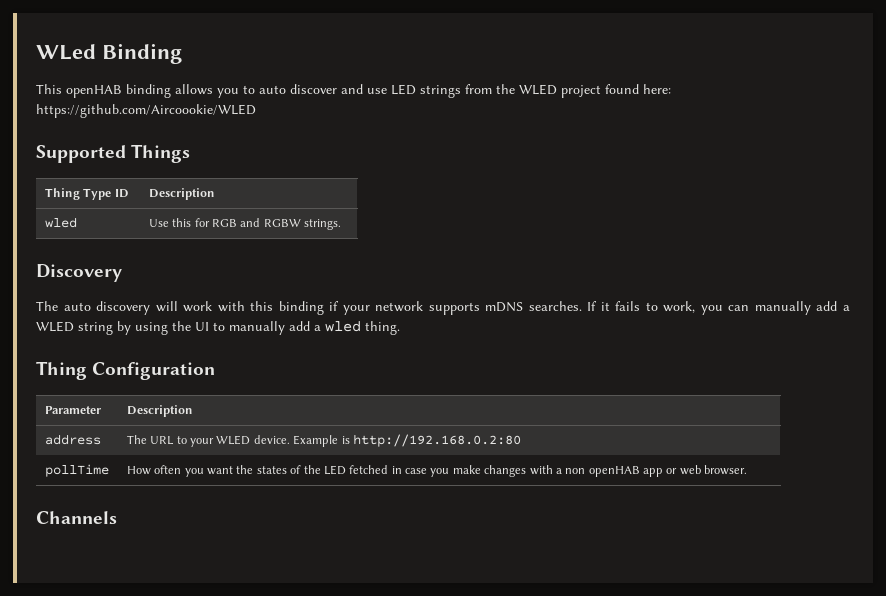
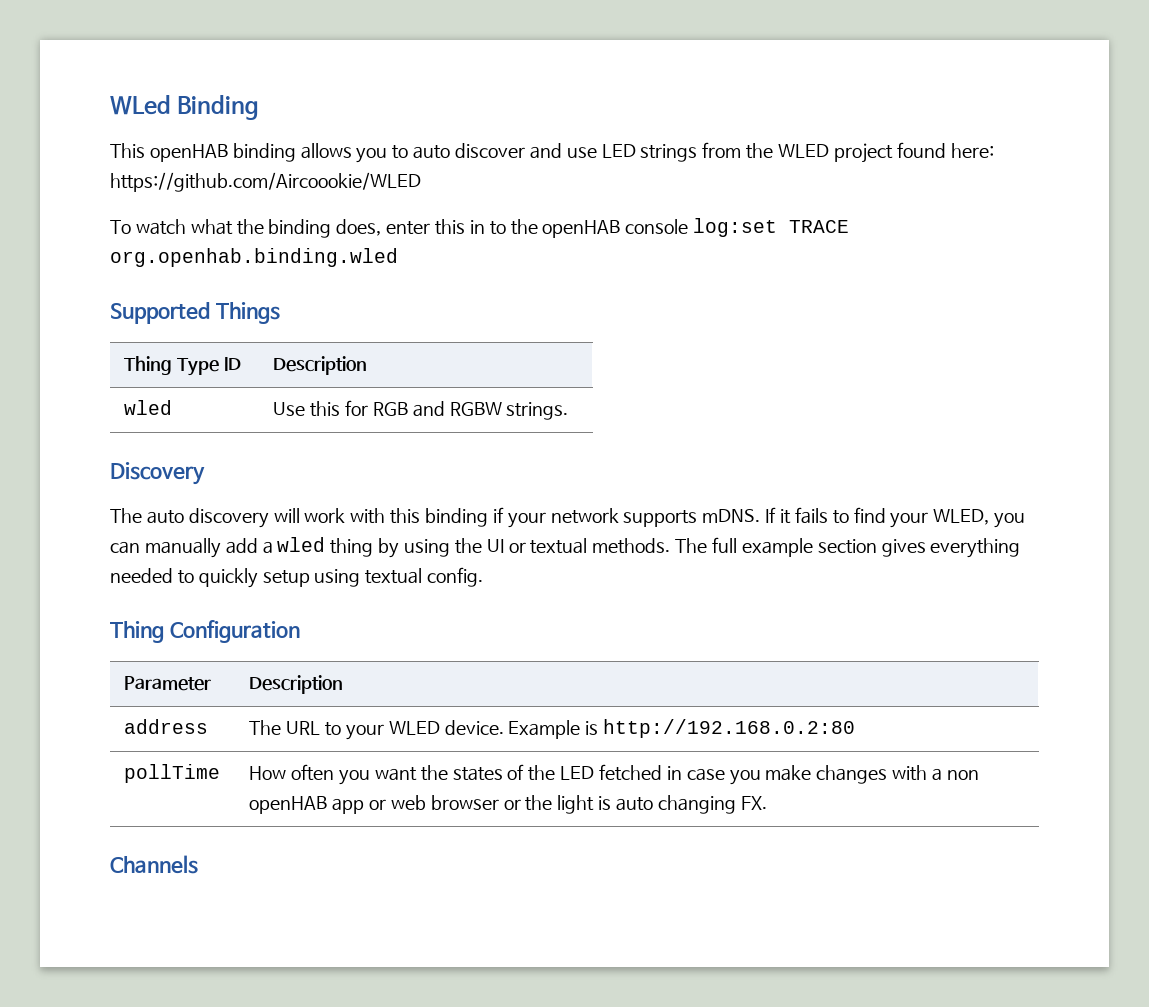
+ To watch what the binding does, enter this in to the openHAB console log:set TRACE org.openhab.binding.wled
- The auto discovery will work with this binding if your network supports mDNS searches.
+ The auto discovery will work with this binding if your network supports mDNS.
- If it fails to work, you can manually add a WLED string by using the UI to manually add a wled thing.
+ If it fails to find your WLED, you can manually add a wled thing by using the UI or textual methods. The full example section gives everything needed to quickly setup using textual config.
- pollTime | How often you want the states of the LED fetched in case you make changes with a non openHAB app or web browser.
+ pollTime | How often you want the states of the LED fetched in case you make changes with a non openHAB app or web browser or the light is auto changing FX.

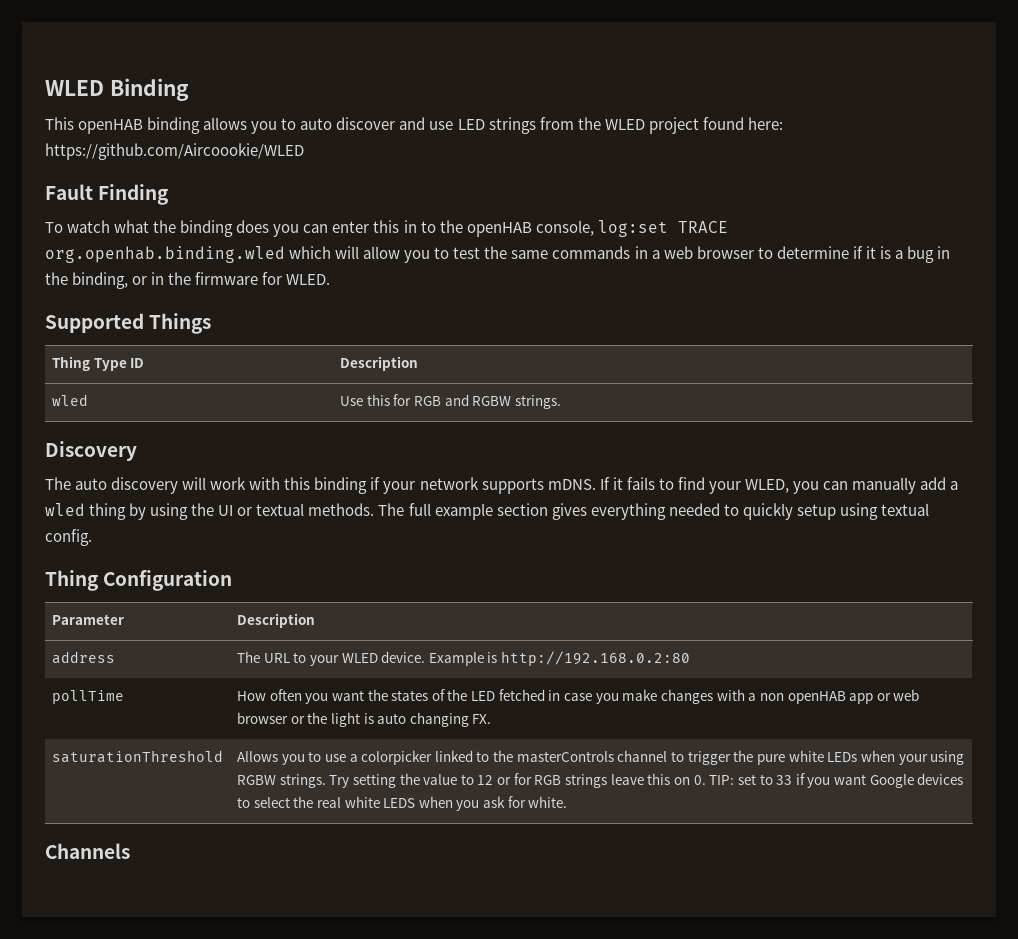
- WLed Binding
+ WLED Binding
+ Fault Finding
- To watch what the binding does, enter this in to the openHAB console log:set TRACE org.openhab.binding.wled
+ To watch what the binding does you can enter this in to the openHAB console, log:set TRACE org.openhab.binding.wled which will allow you to test the same commands in a web browser to determine if it is a bug in the binding, or in the firmware for WLED.
+ saturationThreshold | Allows you to use a colorpicker linked to the masterControls channel to trigger the pure white LEDs when your using RGBW strings. Try setting the value to 12 or for RGB strings leave this on 0. TIP: set to 33 if you want Google devices to select the real white LEDS when you ask for white.

